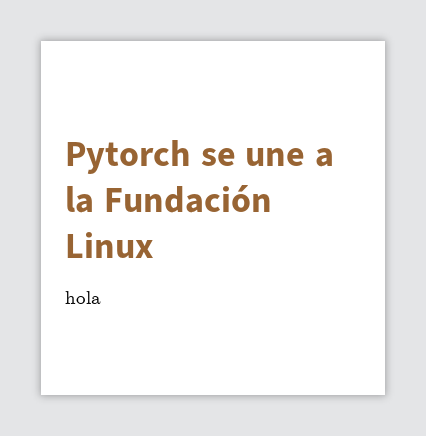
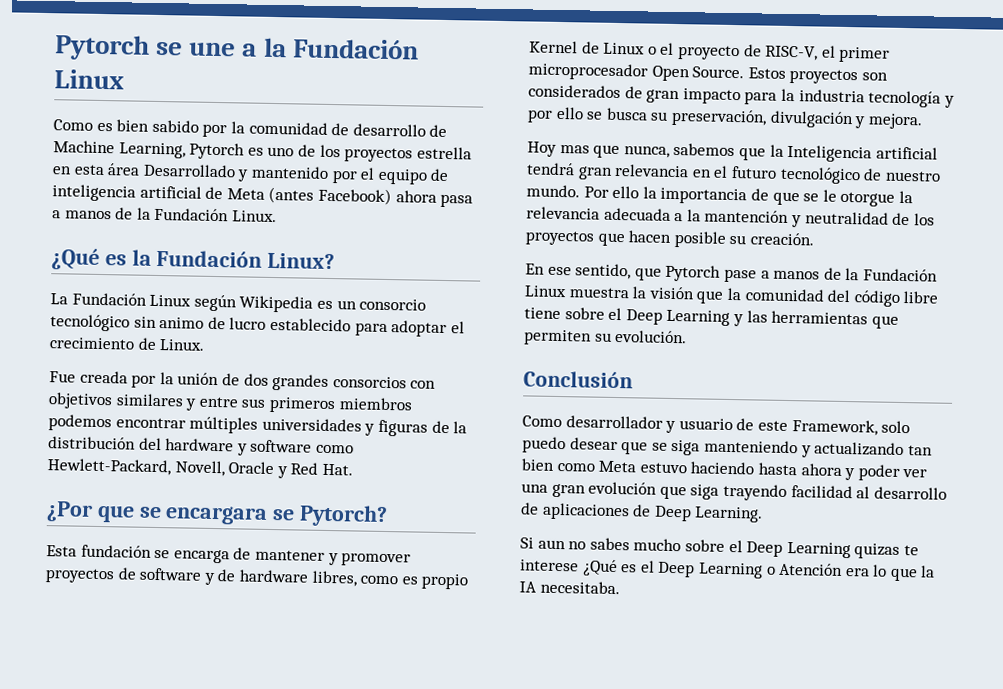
- hola
+ Como es bien sabido por la comunidad de desarrollo de Machine Learning, Pytorch es uno de los proyectos estrella en esta área Desarrollado y mantenido por el equipo de inteligencia artificial de Meta (antes Facebook) ahora pasa a manos de la Fundación Linux.
+ ¿Qué es la Fundación Linux?
+ La Fundación Linux según Wikipedia es un consorcio tecnológico sin animo de lucro establecido para adoptar el crecimiento de Linux.
+ Fue creada por la unión de dos grandes consorcios con objetivos similares y entre sus primeros miembros podemos encontrar múltiples universidades y figuras de la distribución del hardware y software como Hewlett-Packard, Novell, Oracle y Red Hat.
+ ¿Por que se encargara se Pytorch?
+ Esta fundación se encarga de mantener y promover proyectos de software y de hardware libres, como es propio Kernel de Linux o el proyecto de RISC-V, el primer microprocesador Open Source. Estos proyectos son considerados de gran impacto para la industria tecnología y por ello se busca su preservación, divulgación y mejora.
+ Hoy mas que nunca, sabemos que la Inteligencia artificial tendrá gran relevancia en el futuro tecnológico de nuestro mundo. Por ello la importancia de que se le otorgue la relevancia adecuada a la mantención y neutralidad de los proyectos que hacen posible su creación.
+ En ese sentido, que Pytorch pase a manos de la Fundación Linux muestra la visión que la comunidad del código libre tiene sobre el Deep Learning y las herramientas que permiten su evolución.
+ Conclusión
+ Como desarrollador y usuario de este Framework, solo puedo desear que se siga manteniendo y actualizando tan bien como Meta estuvo haciendo hasta ahora y poder ver una gran evolución que siga trayendo facilidad al desarrollo de aplicaciones de Deep Learning.
+ Si aun no sabes mucho sobre el Deep Learning quizas te interese ¿Qué es el Deep Learning o Atención era lo que la IA necesitaba.

